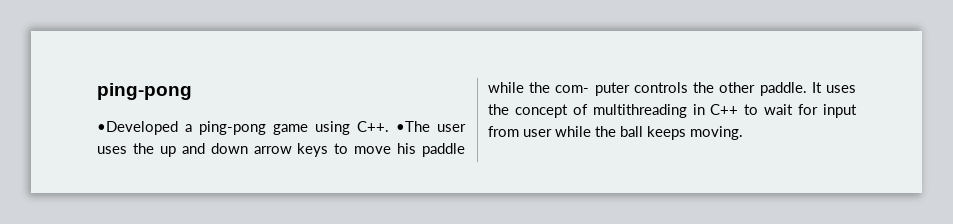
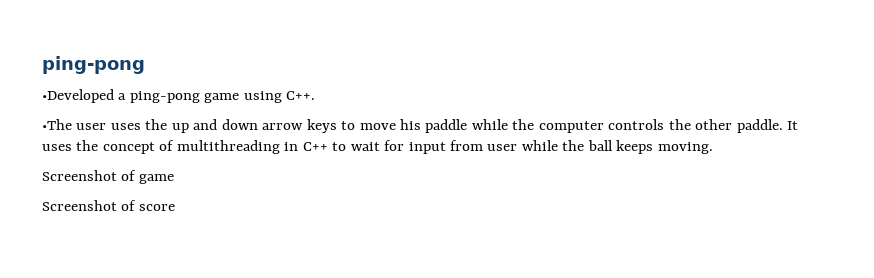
- •Developed a ping‐pong game using C++. •The user uses the up and down arrow keys to move his paddle while the com‐ puter controls the other paddle.
+ •Developed a ping‐pong game using C++.
+ •The user uses the up and down arrow keys to move his paddle while the computer controls the other paddle.
+ Screenshot of game
+ Screenshot of score

